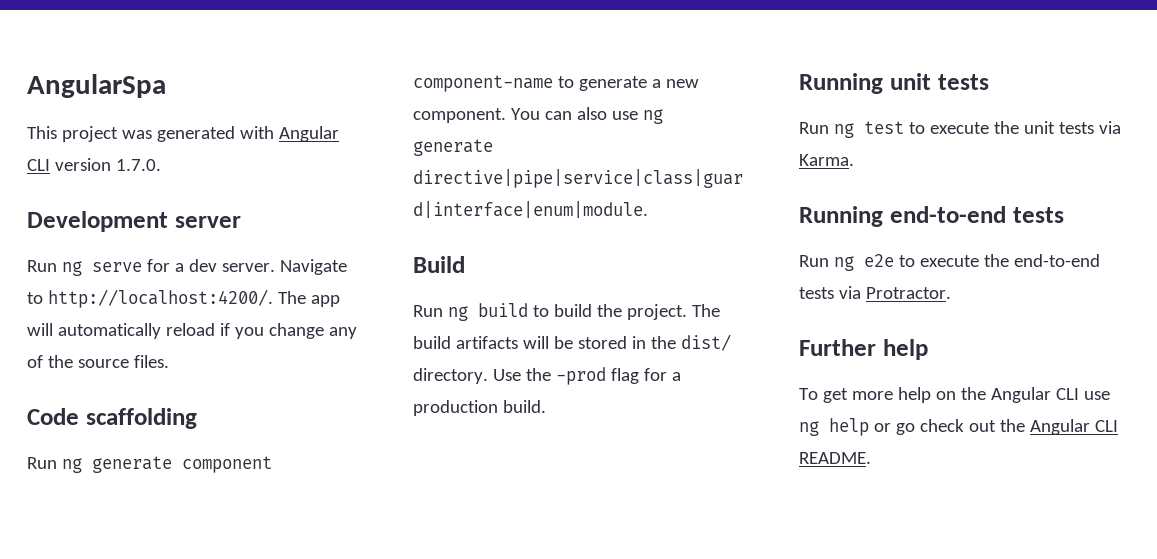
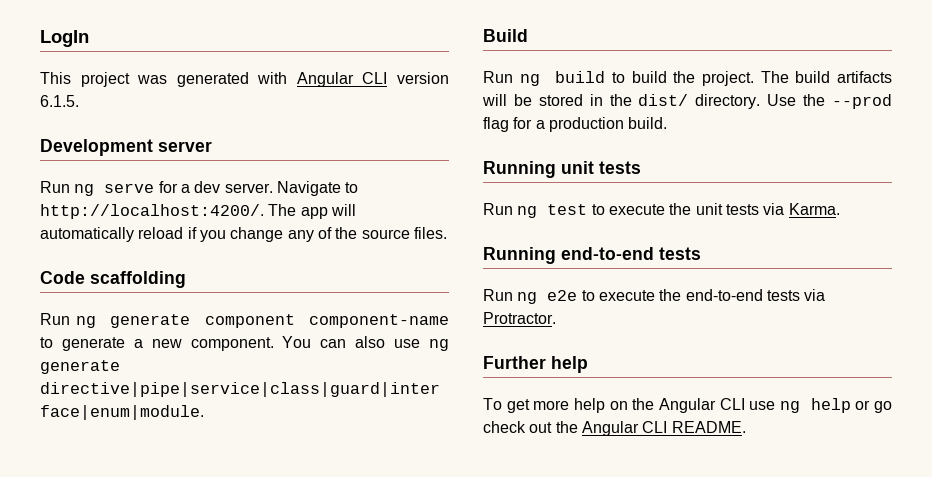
- AngularSpa
+ LogIn
- This project was generated with Angular CLI version 1.7.0.
+ This project was generated with Angular CLI version 6.1.5.
- Use the -prod flag for a production build.
+ Use the --prod flag for a production build.

